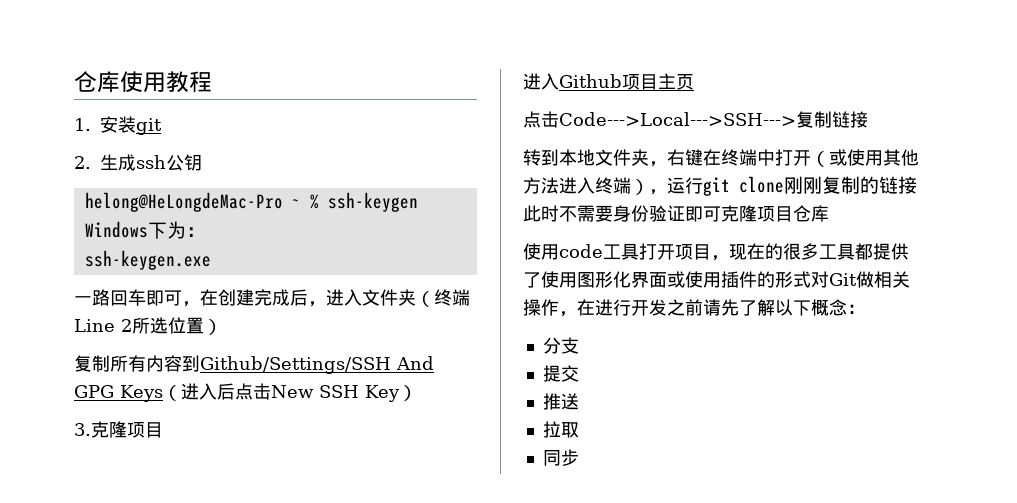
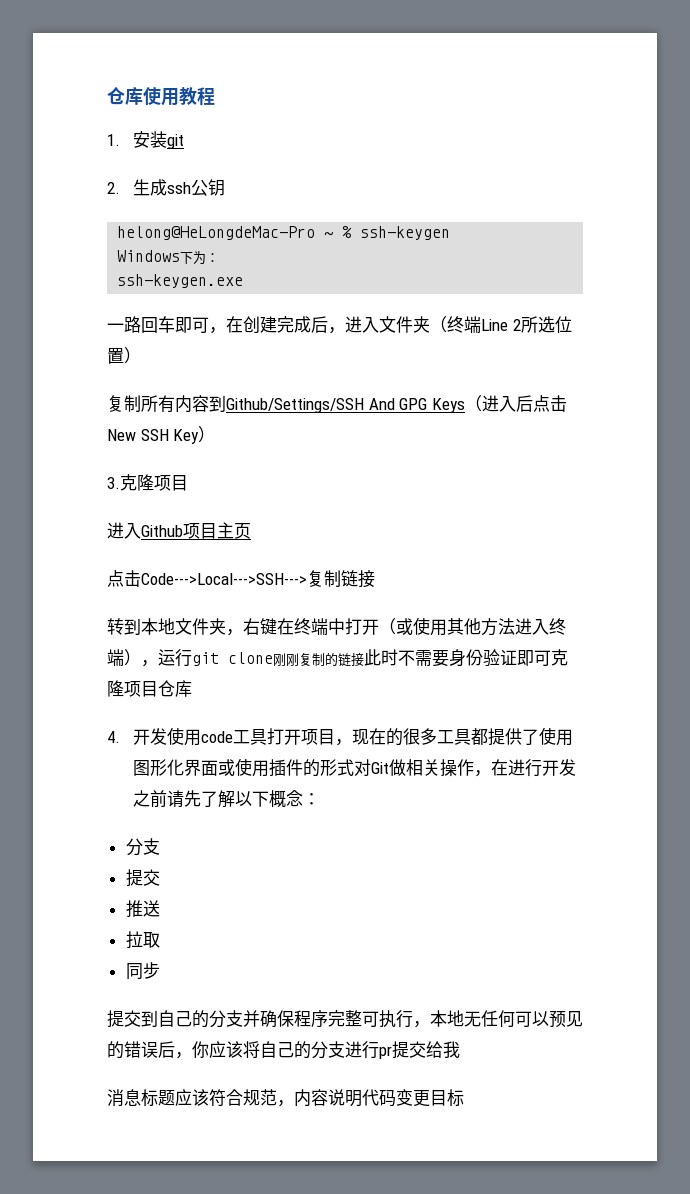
- 使用code工具打开项目，现在的很多工具都提供了使用图形化界面或使用插件的形式对Git做相关操作，在进行开发之前请先了解以下概念：
+ 4.开发使用code工具打开项目，现在的很多工具都提供了使用图形化界面或使用插件的形式对Git做相关操作，在进行开发之前请先了解以下概念：
+ 提交到自己的分支并确保程序完整可执行，本地无任何可以预见的错误后，你应该将自己的分支进行pr提交给我
+ 消息标题应该符合规范，内容说明代码变更目标

